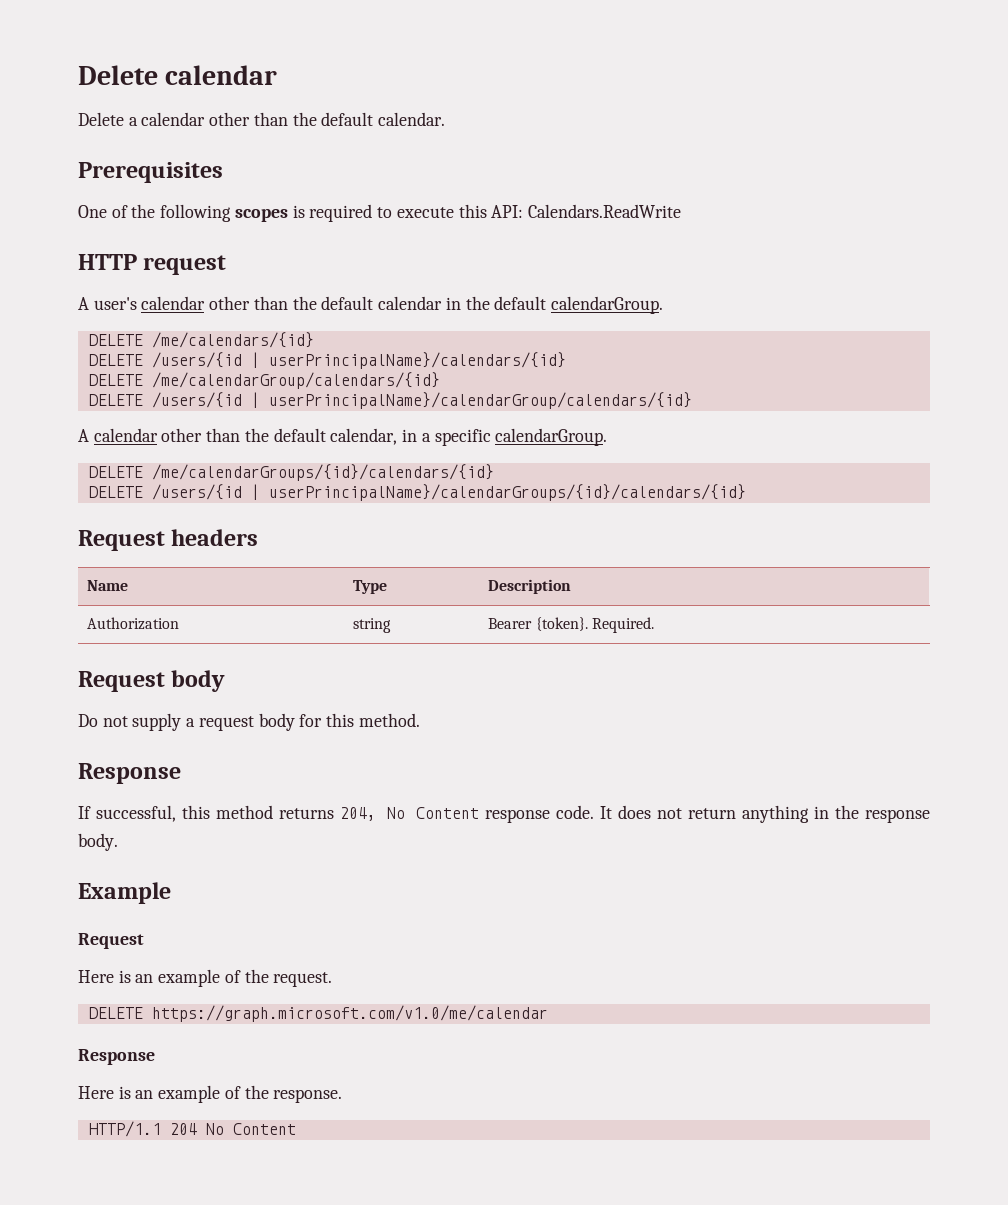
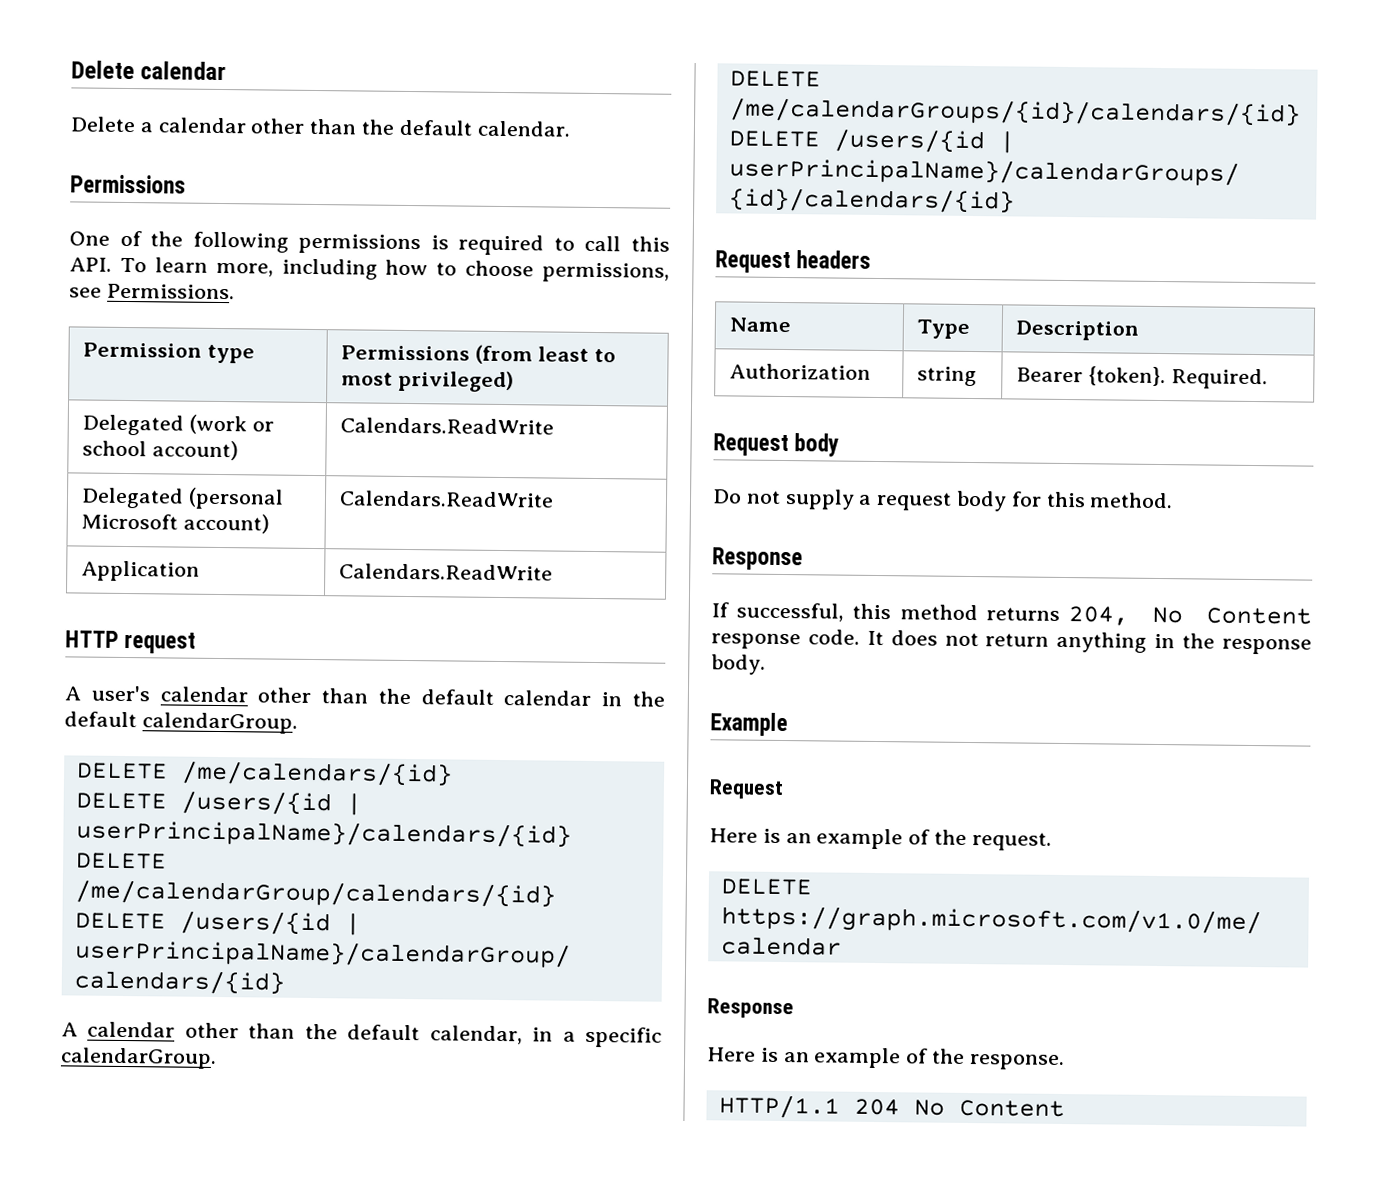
  Delete a calendar other than the default calendar.
- Prerequisites
+ Permissions
- One of the following scopes is required to execute this API: Calendars.ReadWrite
+ One of the following permissions is required to call this API. To learn more, including how to choose permissions, see Permissions.
+ Permission type | Permissions (from least to most privileged)
+ Delegated (work or school account) | Calendars.ReadWrite
+ Delegated (personal Microsoft account) | Calendars.ReadWrite
+ Application | Calendars.ReadWrite

